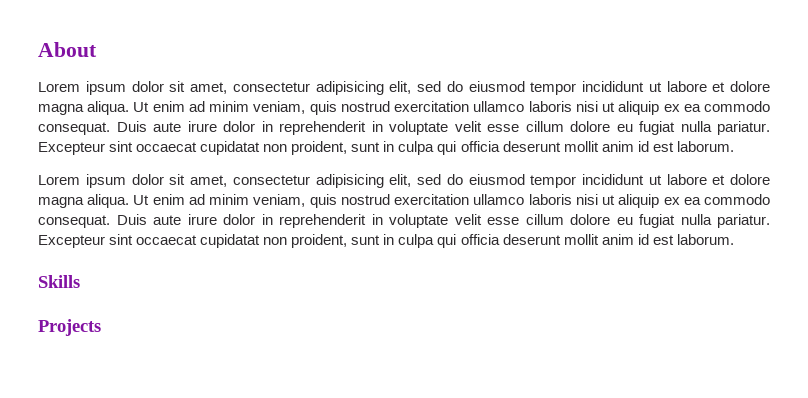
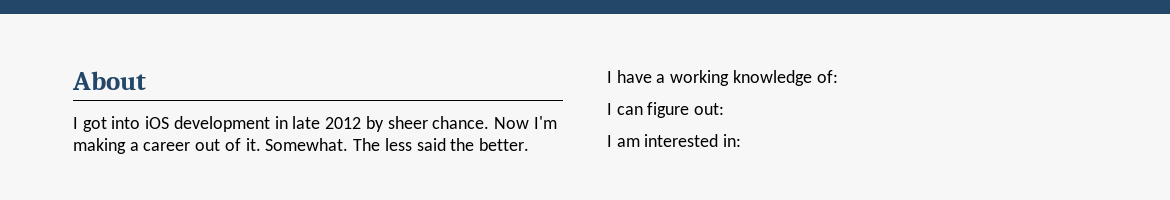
  About
- Lorem ipsum dolor sit amet, consectetur adipisicing elit, sed do eiusmod tempor incididunt ut labore et dolore magna aliqua. Ut enim ad minim veniam, quis nostrud exercitation ullamco laboris nisi ut aliquip ex ea commodo consequat. Duis aute irure dolor in reprehenderit in voluptate velit esse cillum dolore eu fugiat nulla pariatur. Excepteur sint occaecat cupidatat non proident, sunt in culpa qui officia deserunt mollit anim id est laborum.
- Lorem ipsum dolor sit amet, consectetur adipisicing elit, sed do eiusmod tempor incididunt ut labore et dolore magna aliqua. Ut enim ad minim veniam, quis nostrud exercitation ullamco laboris nisi ut aliquip ex ea commodo consequat. Duis aute irure dolor in reprehenderit in voluptate velit esse cillum dolore eu fugiat nulla pariatur. Excepteur sint occaecat cupidatat non proident, sunt in culpa qui officia deserunt mollit anim id est laborum.
- Skills
- Projects
+ I got into iOS development in late 2012 by sheer chance. Now I'm making a career out of it. Somewhat. The less said the better.
+ I have a working knowledge of:
+ I can figure out:
+ I am interested in:

